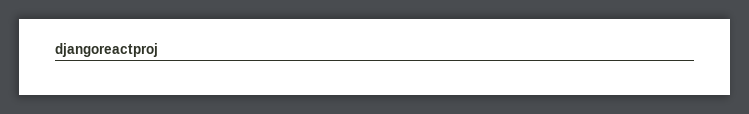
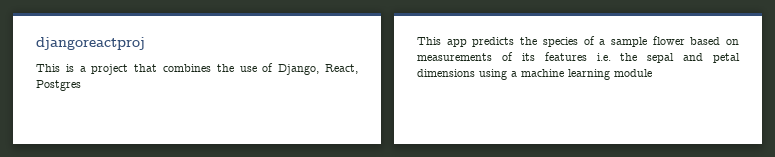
+ This is a project that combines the use of Django, React, Postgres
+ This app predicts the species of a sample flower based on measurements of its features i.e. the sepal and petal dimensions using a machine learning module

